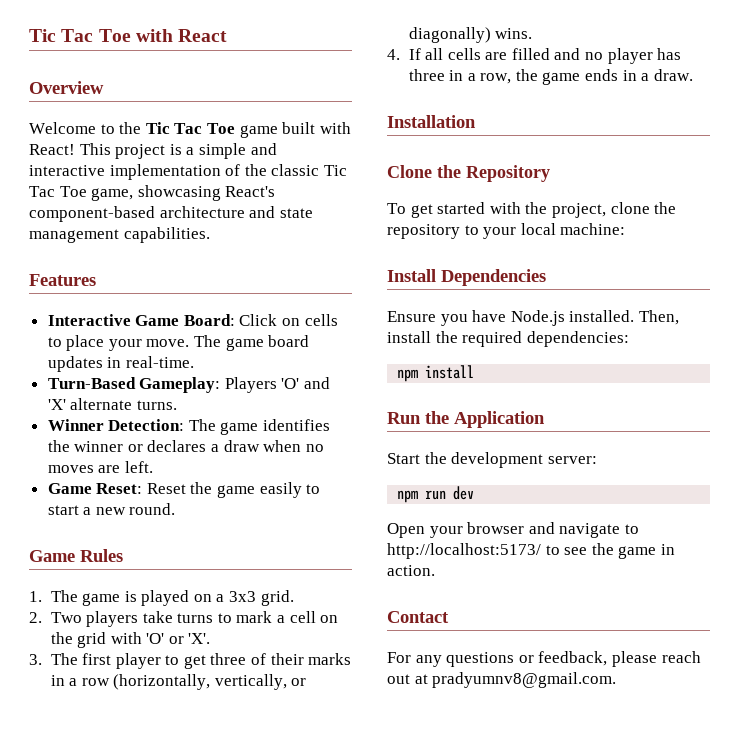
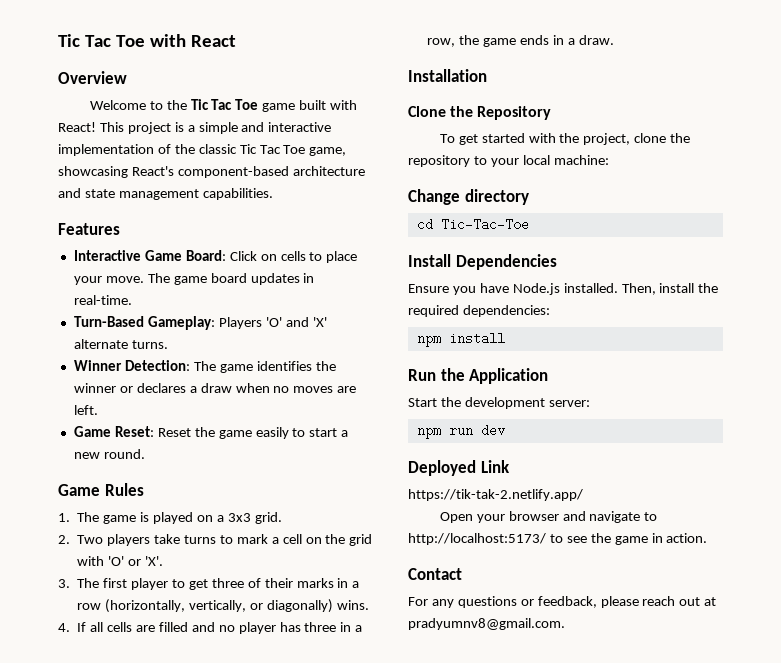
+ Change directory
+ cd Tic-Tac-Toe
+ Deployed Link
+ https://tik-tak-2.netlify.app/

